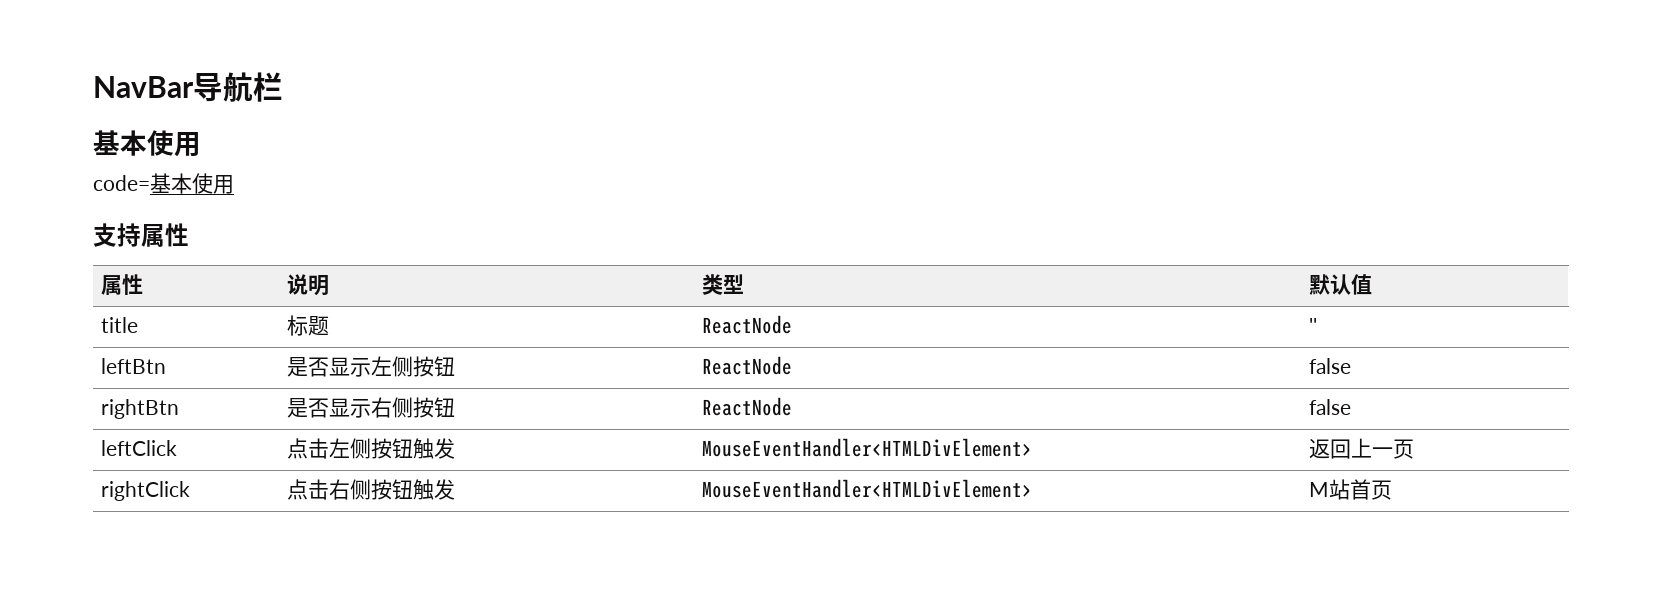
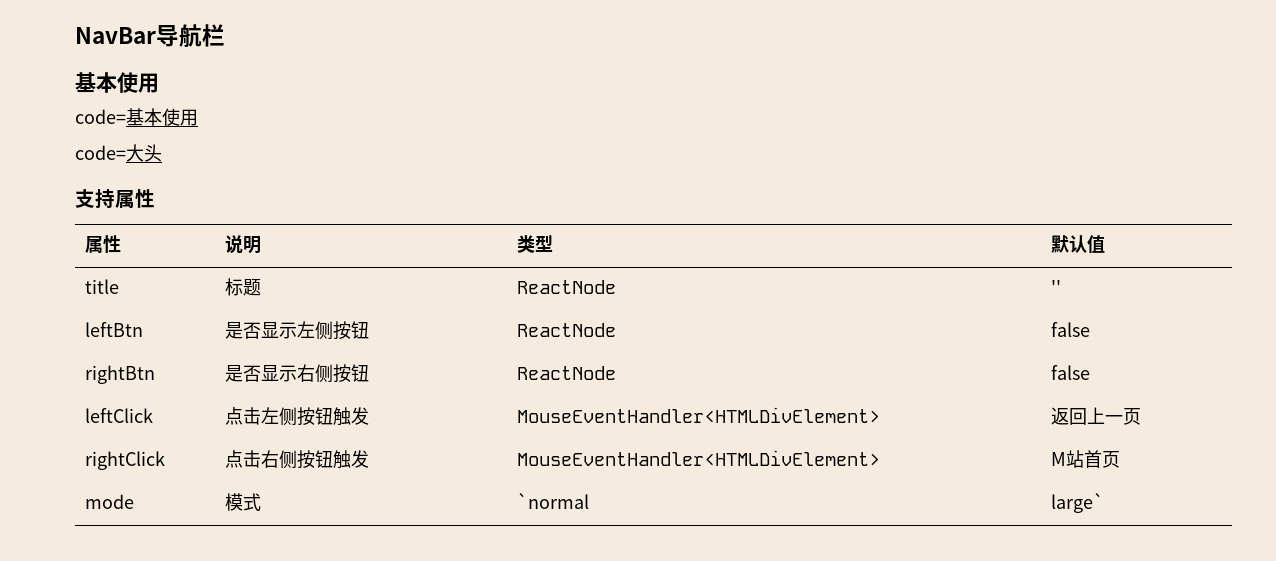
+ code=大头
+ mode | 模式 | `normal | large`

